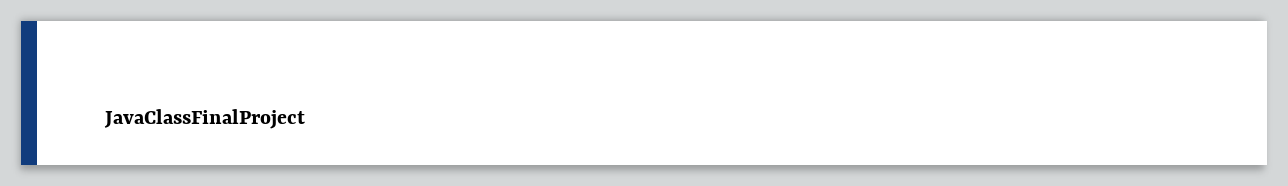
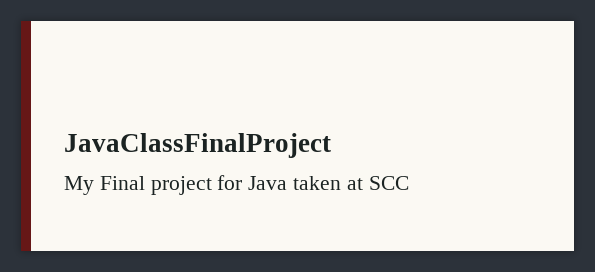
+ My Final project for Java taken at SCC

